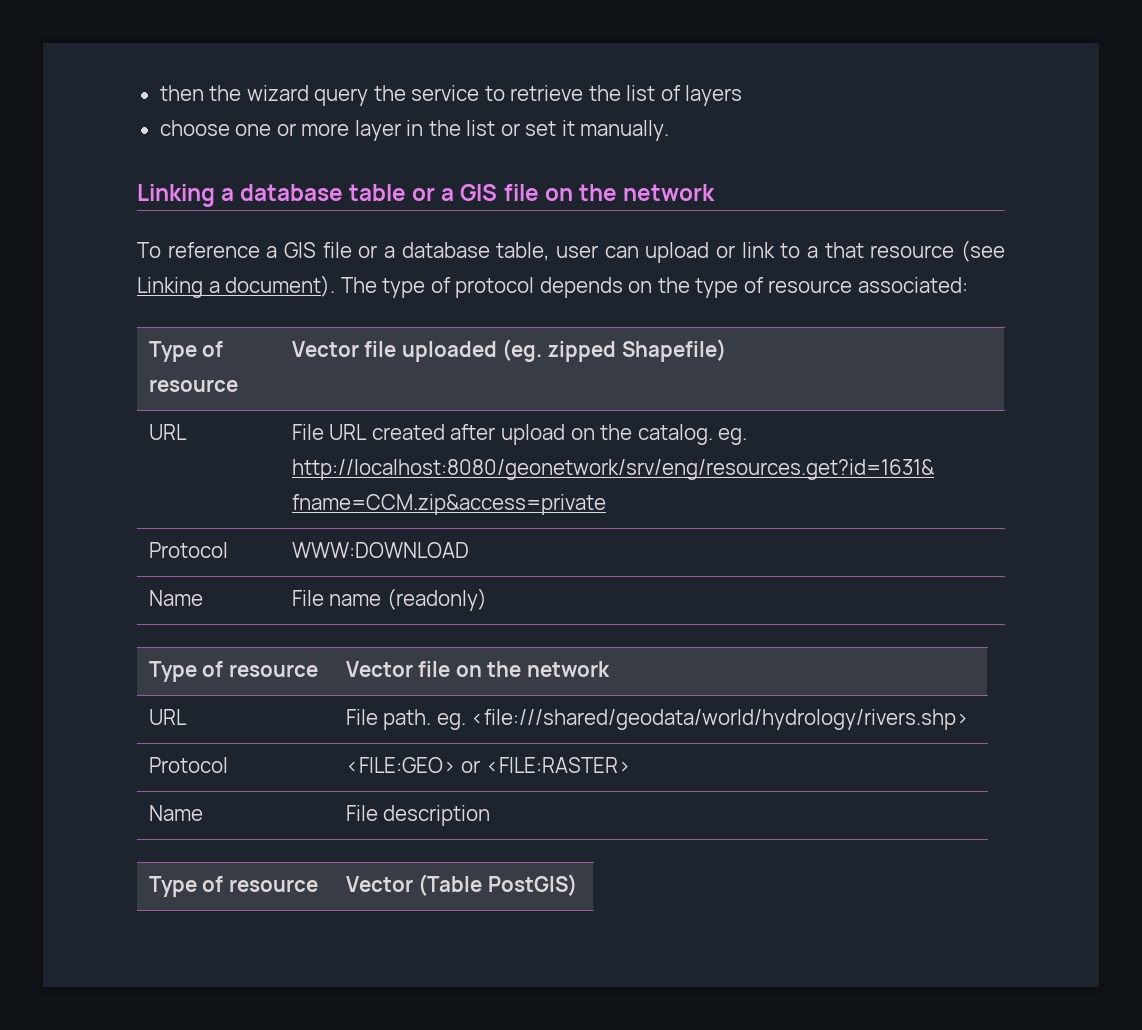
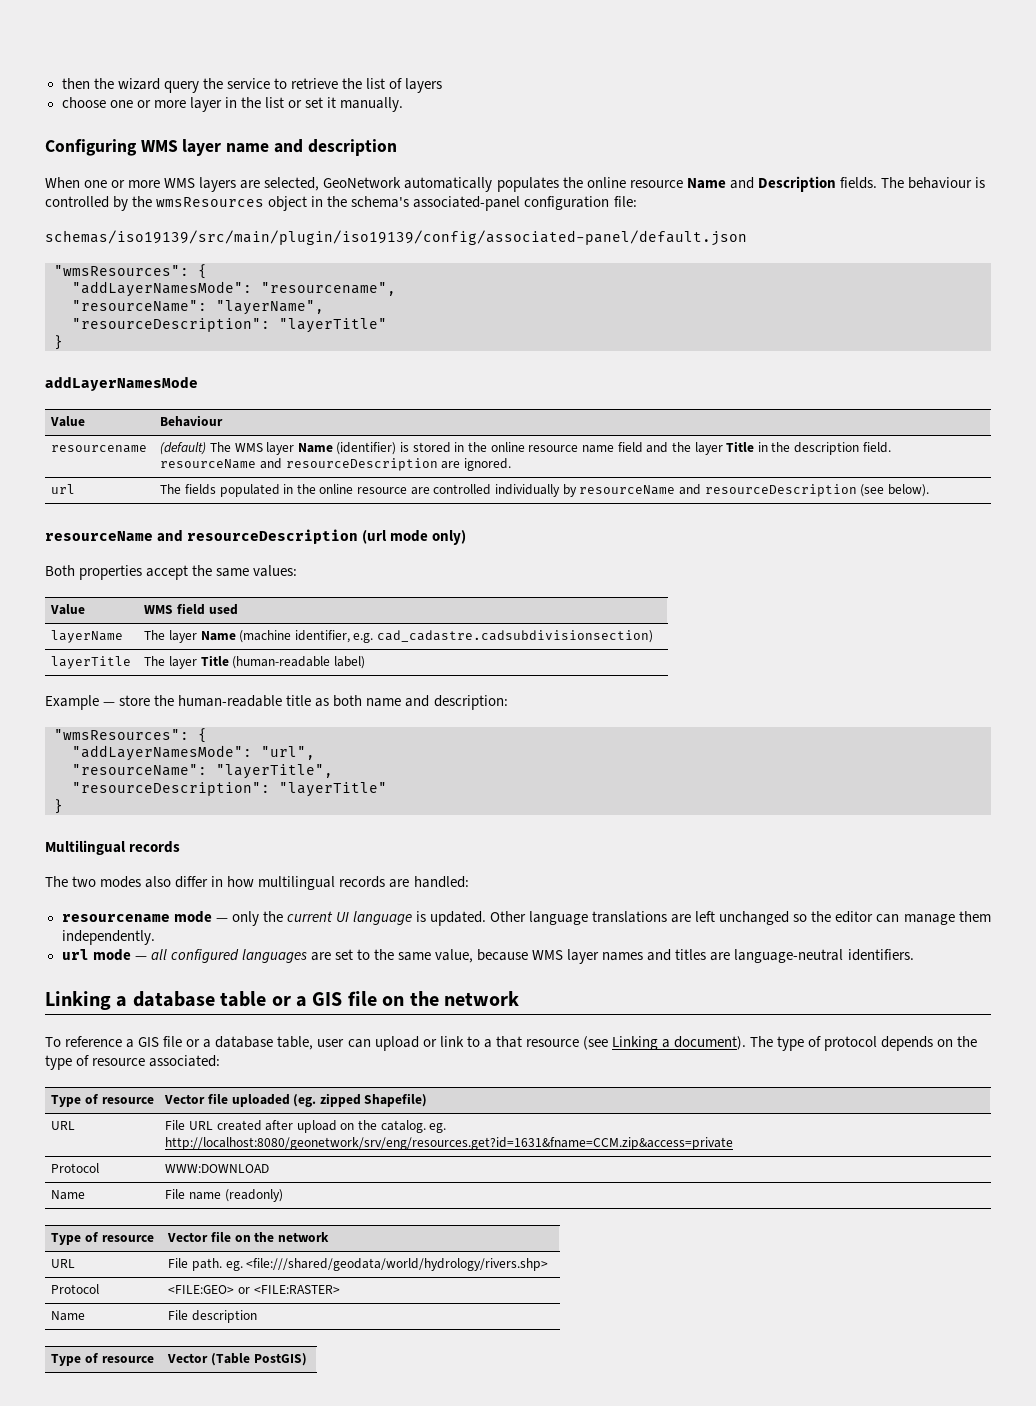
+ Configuring WMS layer name and description
+ When one or more WMS layers are selected, GeoNetwork automatically populates the online resource Name and Description fields. The behaviour is controlled by the wmsResources object in the schema's associated-panel configuration file:
+ schemas/iso19139/src/main/plugin/iso19139/config/associated-panel/default.json
+ "wmsResources": {
+ "addLayerNamesMode": "resourcename",
+ "resourceName": "layerName",
+ "resourceDescription": "layerTitle"
+ }
+ addLayerNamesMode
+ Value | Behaviour
+ resourcename | (default) The WMS layer Name (identifier) is stored in the online resource name field and the layer Title in the description field. resourceName and resourceDescription are ignored.
+ url | The fields populated in the online resource are controlled individually by resourceName and resourceDescription (see below).
+ resourceName and resourceDescription (url mode only)
+ Both properties accept the same values:
+ Value | WMS field used
+ layerName | The layer Name (machine identifier, e.g. cad_cadastre.cadsubdivisionsection)
+ layerTitle | The layer Title (human-readable label)
+ Example — store the human-readable title as both name and description:
+ "wmsResources": {
+ "addLayerNamesMode": "url",
+ "resourceName": "layerTitle",
+ "resourceDescription": "layerTitle"
+ }
+ Multilingual records
+ The two modes also differ in how multilingual records are handled:
+ resourcename mode — only the current UI language is updated. Other language translations are left unchanged so the editor can manage them independently.
+ url mode — all configured languages are set to the same value, because WMS layer names and titles are language-neutral identifiers.

